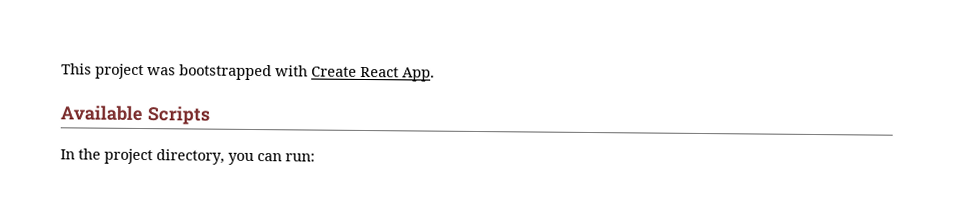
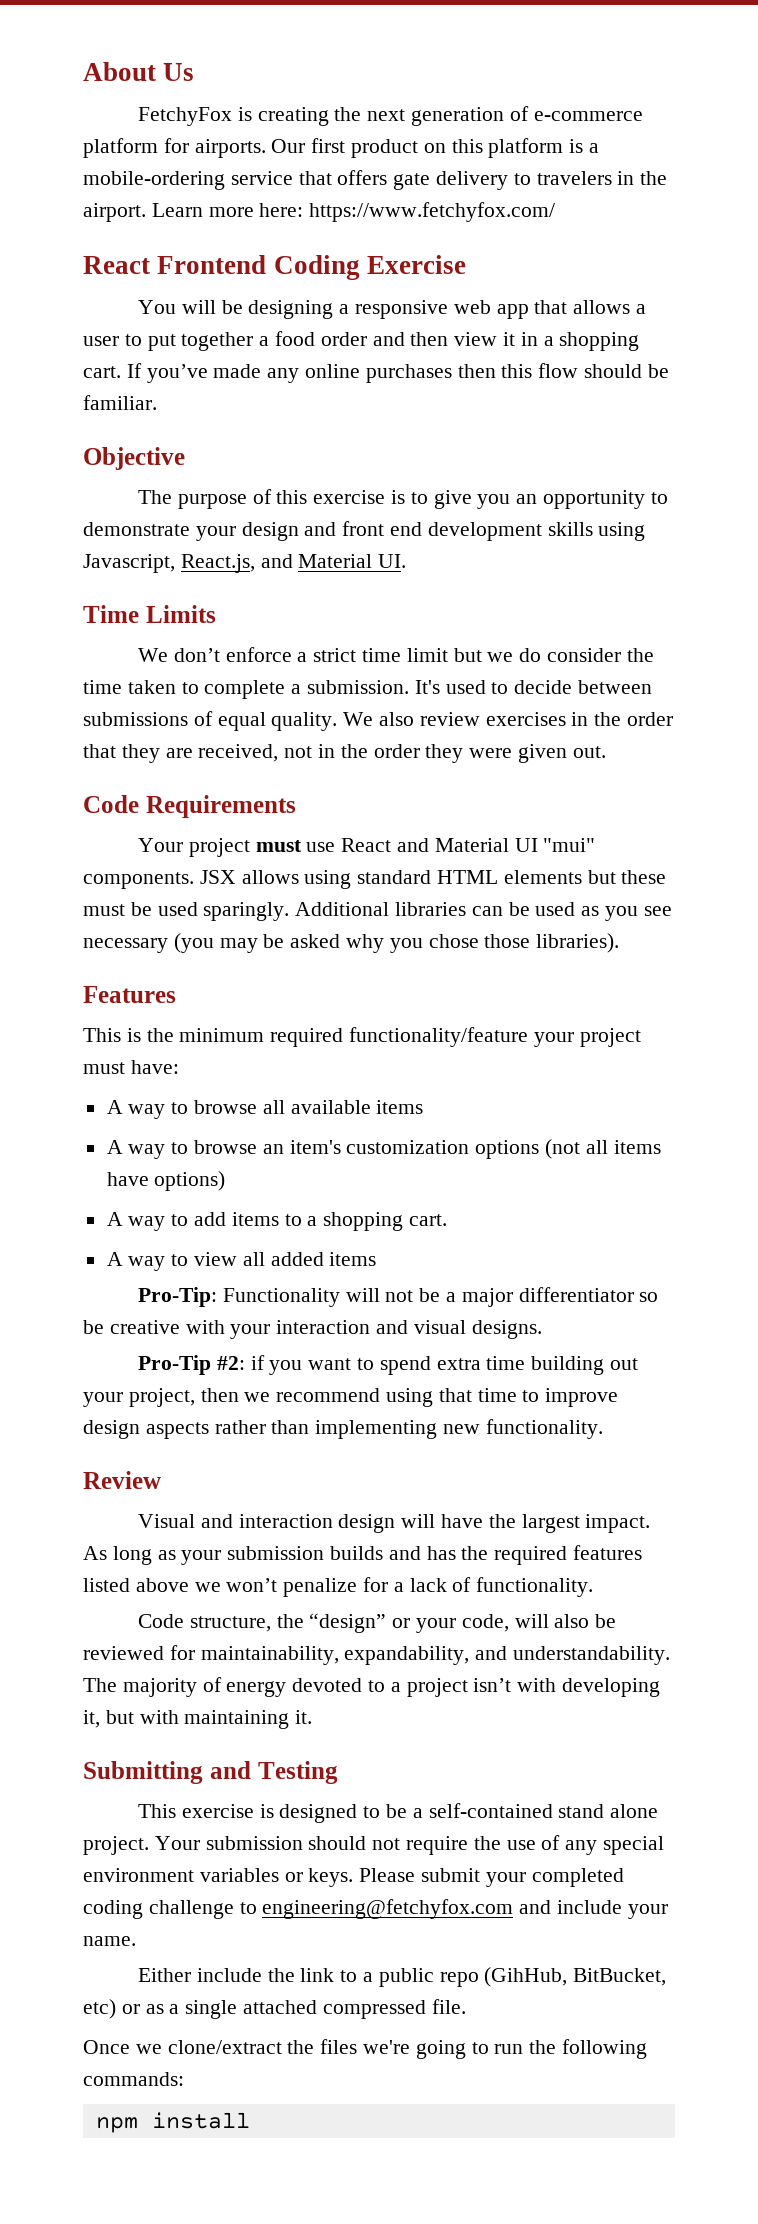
- This project was bootstrapped with Create React App.
- Available Scripts
- In the project directory, you can run:
+ About Us
+ FetchyFox is creating the next generation of e-commerce platform for airports. Our first product on this platform is a mobile-ordering service that offers gate delivery to travelers in the airport. Learn more here: https://www.fetchyfox.com/
+ React Frontend Coding Exercise
+ You will be designing a responsive web app that allows a user to put together a food order and then view it in a shopping cart. If you’ve made any online purchases then this flow should be familiar.
+ Objective
+ The purpose of this exercise is to give you an opportunity to demonstrate your design and front end development skills using Javascript, React.js, and Material UI.
+ Time Limits
+ We don’t enforce a strict time limit but we do consider the time taken to complete a submission. It's used to decide between submissions of equal quality. We also review exercises in the order that they are received, not in the order they were given out.
+ Code Requirements
+ Your project must use React and Material UI "mui" components. JSX allows using standard HTML elements but these must be used sparingly. Additional libraries can be used as you see necessary (you may be asked why you chose those libraries).
+ Features
+ This is the minimum required functionality/feature your project must have:
+ A way to browse all available items
+ A way to browse an item's customization options (not all items have options)
+ A way to add items to a shopping cart.
+ A way to view all added items
+ Pro-Tip: Functionality will not be a major differentiator so be creative with your interaction and visual designs.
+ Pro-Tip #2: if you want to spend extra time building out your project, then we recommend using that time to improve design aspects rather than implementing new functionality.
+ Review
+ Visual and interaction design will have the largest impact. As long as your submission builds and has the required features listed above we won’t penalize for a lack of functionality.
+ Code structure, the “design” or your code, will also be reviewed for maintainability, expandability, and understandability. The majority of energy devoted to a project isn’t with developing it, but with maintaining it.
+ Submitting and Testing
+ This exercise is designed to be a self-contained stand alone project. Your submission should not require the use of any special environment variables or keys. Please submit your completed coding challenge to engineering@fetchyfox.com and include your name.
+ Either include the link to a public repo (GihHub, BitBucket, etc) or as a single attached compressed file.
+ Once we clone/extract the files we're going to run the following commands:
+ npm install

